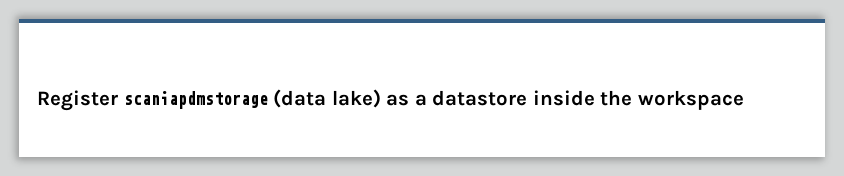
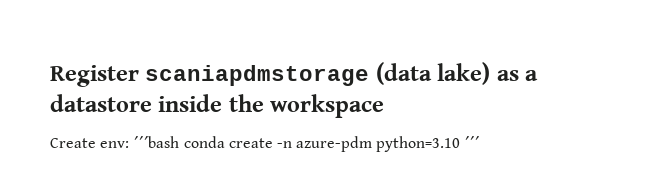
+ Create env: ´´´bash conda create -n azure-pdm python=3.10 ´´´

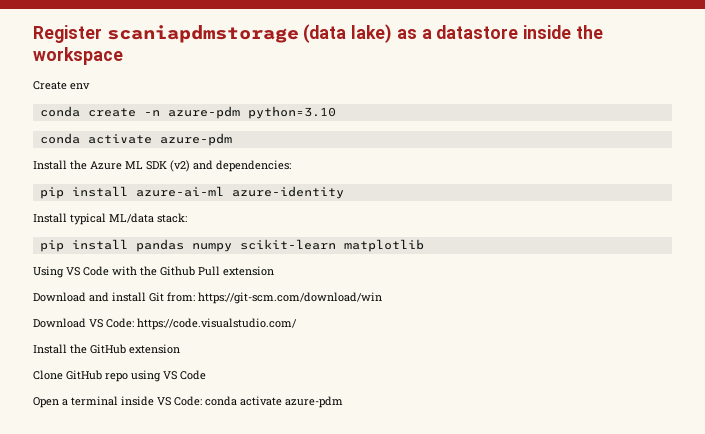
- Create env: ´´´bash conda create -n azure-pdm python=3.10 ´´´
+ Create env
+ conda create -n azure-pdm python=3.10
+ conda activate azure-pdm
+ Install the Azure ML SDK (v2) and dependencies:
+ pip install azure-ai-ml azure-identity
+ Install typical ML/data stack:
+ pip install pandas numpy scikit-learn matplotlib
+ Using VS Code with the Github Pull extension
+ Download and install Git from: https://git-scm.com/download/win
+ Download VS Code: https://code.visualstudio.com/
+ Install the GitHub extension
+ Clone GitHub repo using VS Code
+ Open a terminal inside VS Code: conda activate azure-pdm

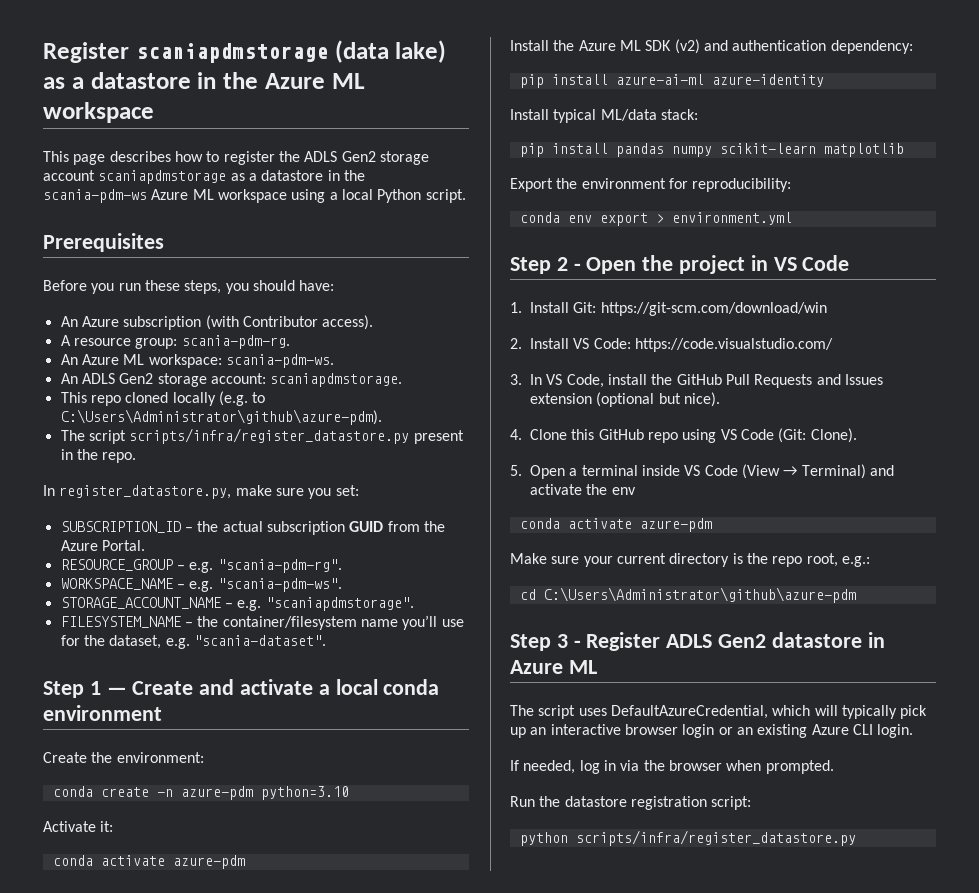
- Register scaniapdmstorage (data lake) as a datastore inside the workspace
- Create env
+ Register scaniapdmstorage (data lake) as a datastore in the Azure ML workspace
+ This page describes how to register the ADLS Gen2 storage account scaniapdmstorage as a datastore in the scania-pdm-ws Azure ML workspace using a local Python script.
+ Prerequisites
+ Before you run these steps, you should have:
+ An Azure subscription (with Contributor access).
+ A resource group: scania-pdm-rg.
+ An Azure ML workspace: scania-pdm-ws.
+ An ADLS Gen2 storage account: scaniapdmstorage.
+ This repo cloned locally (e.g. to C:\Users\Administrator\github\azure-pdm).
+ The script scripts/infra/register_datastore.py present in the repo.
+ In register_datastore.py, make sure you set:
+ SUBSCRIPTION_ID – the actual subscription GUID from the Azure Portal.
+ RESOURCE_GROUP – e.g. "scania-pdm-rg".
+ WORKSPACE_NAME – e.g. "scania-pdm-ws".
+ STORAGE_ACCOUNT_NAME – e.g. "scaniapdmstorage".
+ FILESYSTEM_NAME – the container/filesystem name you’ll use for the dataset, e.g. "scania-dataset".
+ Step 1 — Create and activate a local conda environment
+ Create the environment:
+ Activate it:
- Install the Azure ML SDK (v2) and dependencies:
+ Install the Azure ML SDK (v2) and authentication dependency:
- Using VS Code with the Github Pull extension
- Download and install Git from: https://git-scm.com/download/win
+ Export the environment for reproducibility:
+ conda env export > environment.yml
+ Step 2 - Open the project in VS Code
+ 1. Install Git: https://git-scm.com/download/win
- Download VS Code: https://code.visualstudio.com/
+ 2. Install VS Code: https://code.visualstudio.com/
- Install the GitHub extension
- Clone GitHub repo using VS Code
- Open a terminal inside VS Code: conda activate azure-pdm
+ 3. In VS Code, install the GitHub Pull Requests and Issues extension (optional but nice).
+ 4. Clone this GitHub repo using VS Code (Git: Clone).
+ 5. Open a terminal inside VS Code (View → Terminal) and activate the env
+ conda activate azure-pdm
+ Make sure your current directory is the repo root, e.g.:
+ cd C:\Users\Administrator\github\azure-pdm
+ Step 3 - Register ADLS Gen2 datastore in Azure ML
+ The script uses DefaultAzureCredential, which will typically pick up an interactive browser login or an existing Azure CLI login.
+ If needed, log in via the browser when prompted.
+ Run the datastore registration script:
+ python scripts/infra/register_datastore.py

